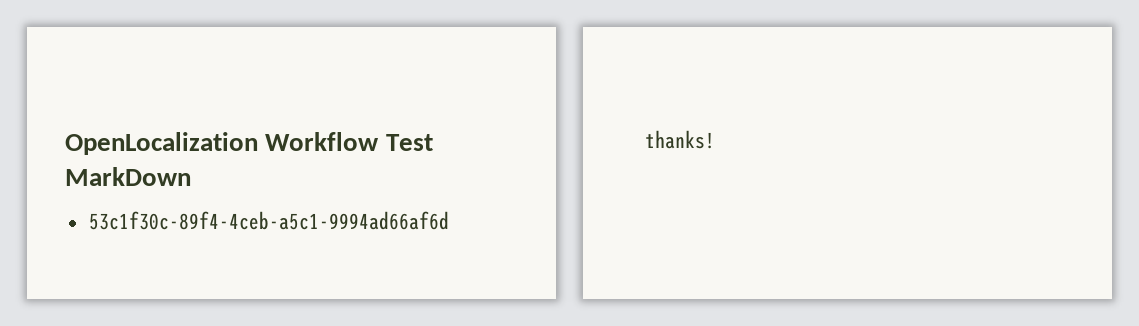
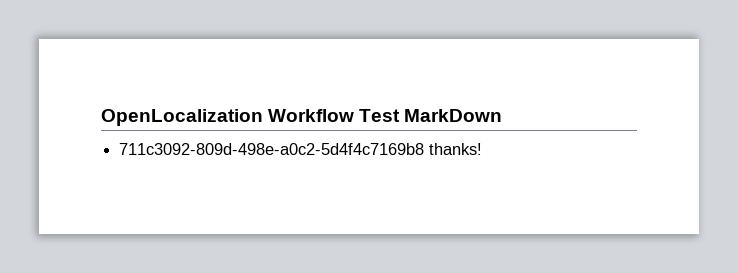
- 53c1f30c-89f4-4ceb-a5c1-9994ad66af6d thanks!
+ 711c3092-809d-498e-a0c2-5d4f4c7169b8 thanks!

